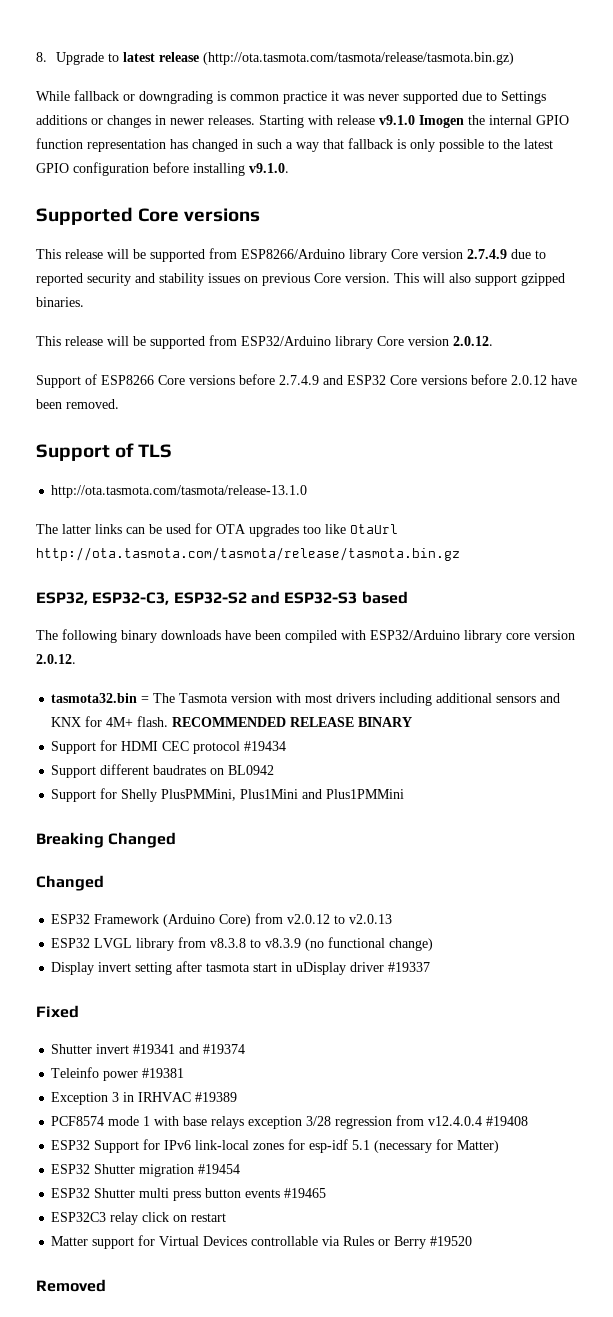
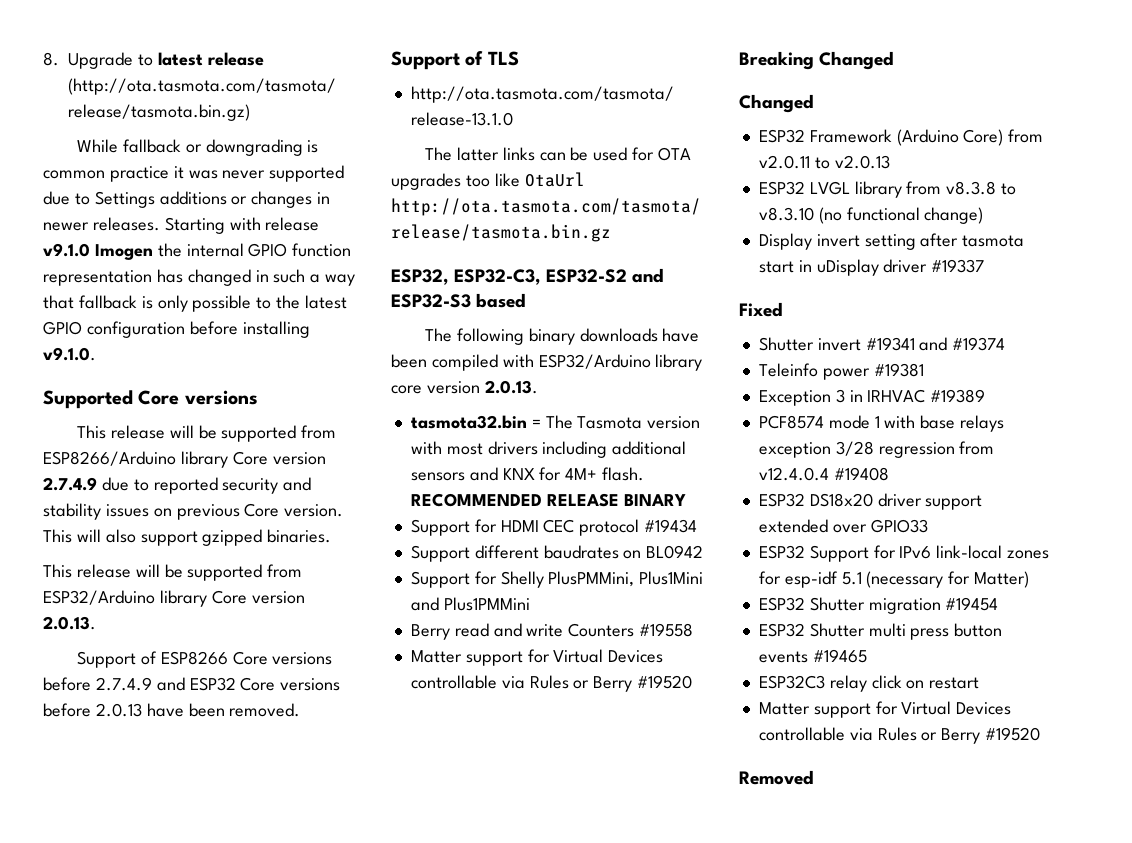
- This release will be supported from ESP32/Arduino library Core version 2.0.12.
+ This release will be supported from ESP32/Arduino library Core version 2.0.13.
- Support of ESP8266 Core versions before 2.7.4.9 and ESP32 Core versions before 2.0.12 have been removed.
+ Support of ESP8266 Core versions before 2.7.4.9 and ESP32 Core versions before 2.0.13 have been removed.
- The following binary downloads have been compiled with ESP32/Arduino library core version 2.0.12.
+ The following binary downloads have been compiled with ESP32/Arduino library core version 2.0.13.
+ Berry read and write Counters #19558
+ Matter support for Virtual Devices controllable via Rules or Berry #19520
- ESP32 Framework (Arduino Core) from v2.0.12 to v2.0.13
+ ESP32 Framework (Arduino Core) from v2.0.11 to v2.0.13
- ESP32 LVGL library from v8.3.8 to v8.3.9 (no functional change)
+ ESP32 LVGL library from v8.3.8 to v8.3.10 (no functional change)
+ ESP32 DS18x20 driver support extended over GPIO33

